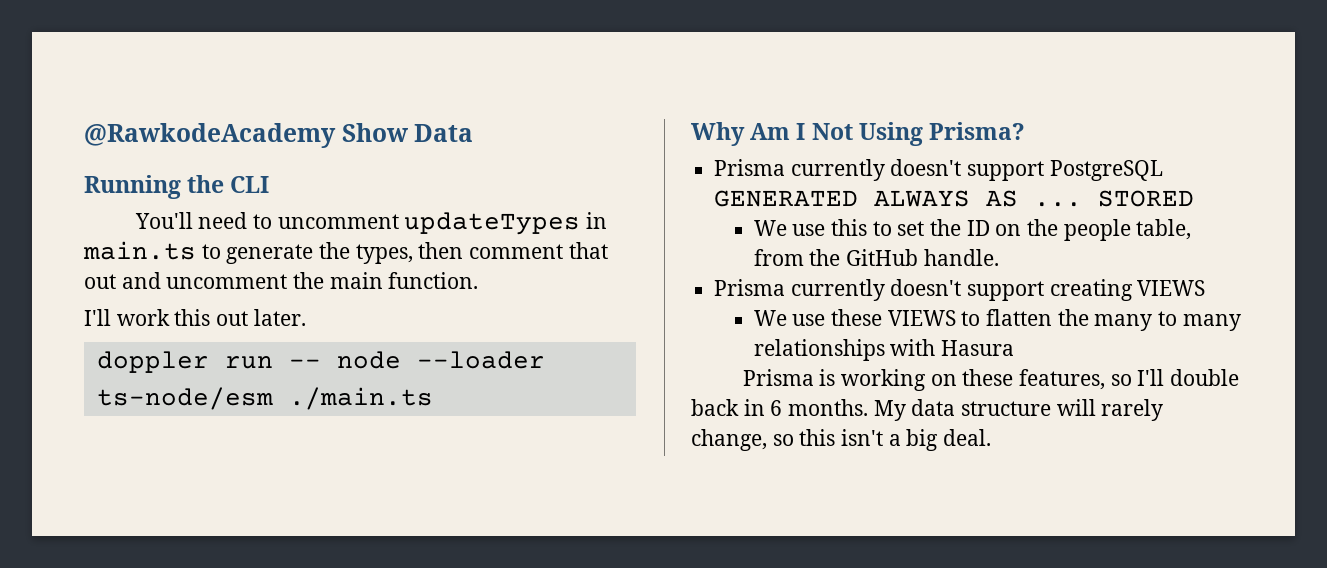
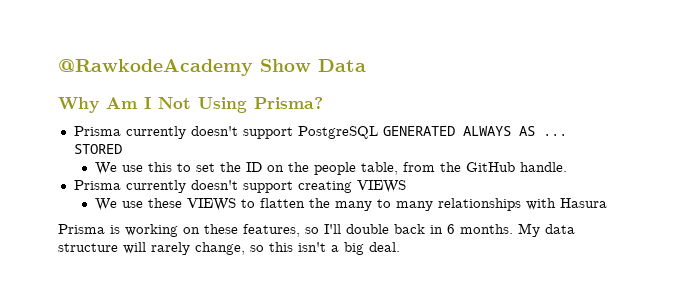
- Running the CLI
- You'll need to uncomment updateTypes in main.ts to generate the types, then comment that out and uncomment the main function.
- I'll work this out later.
- doppler run -- node --loader ts-node/esm ./main.ts

